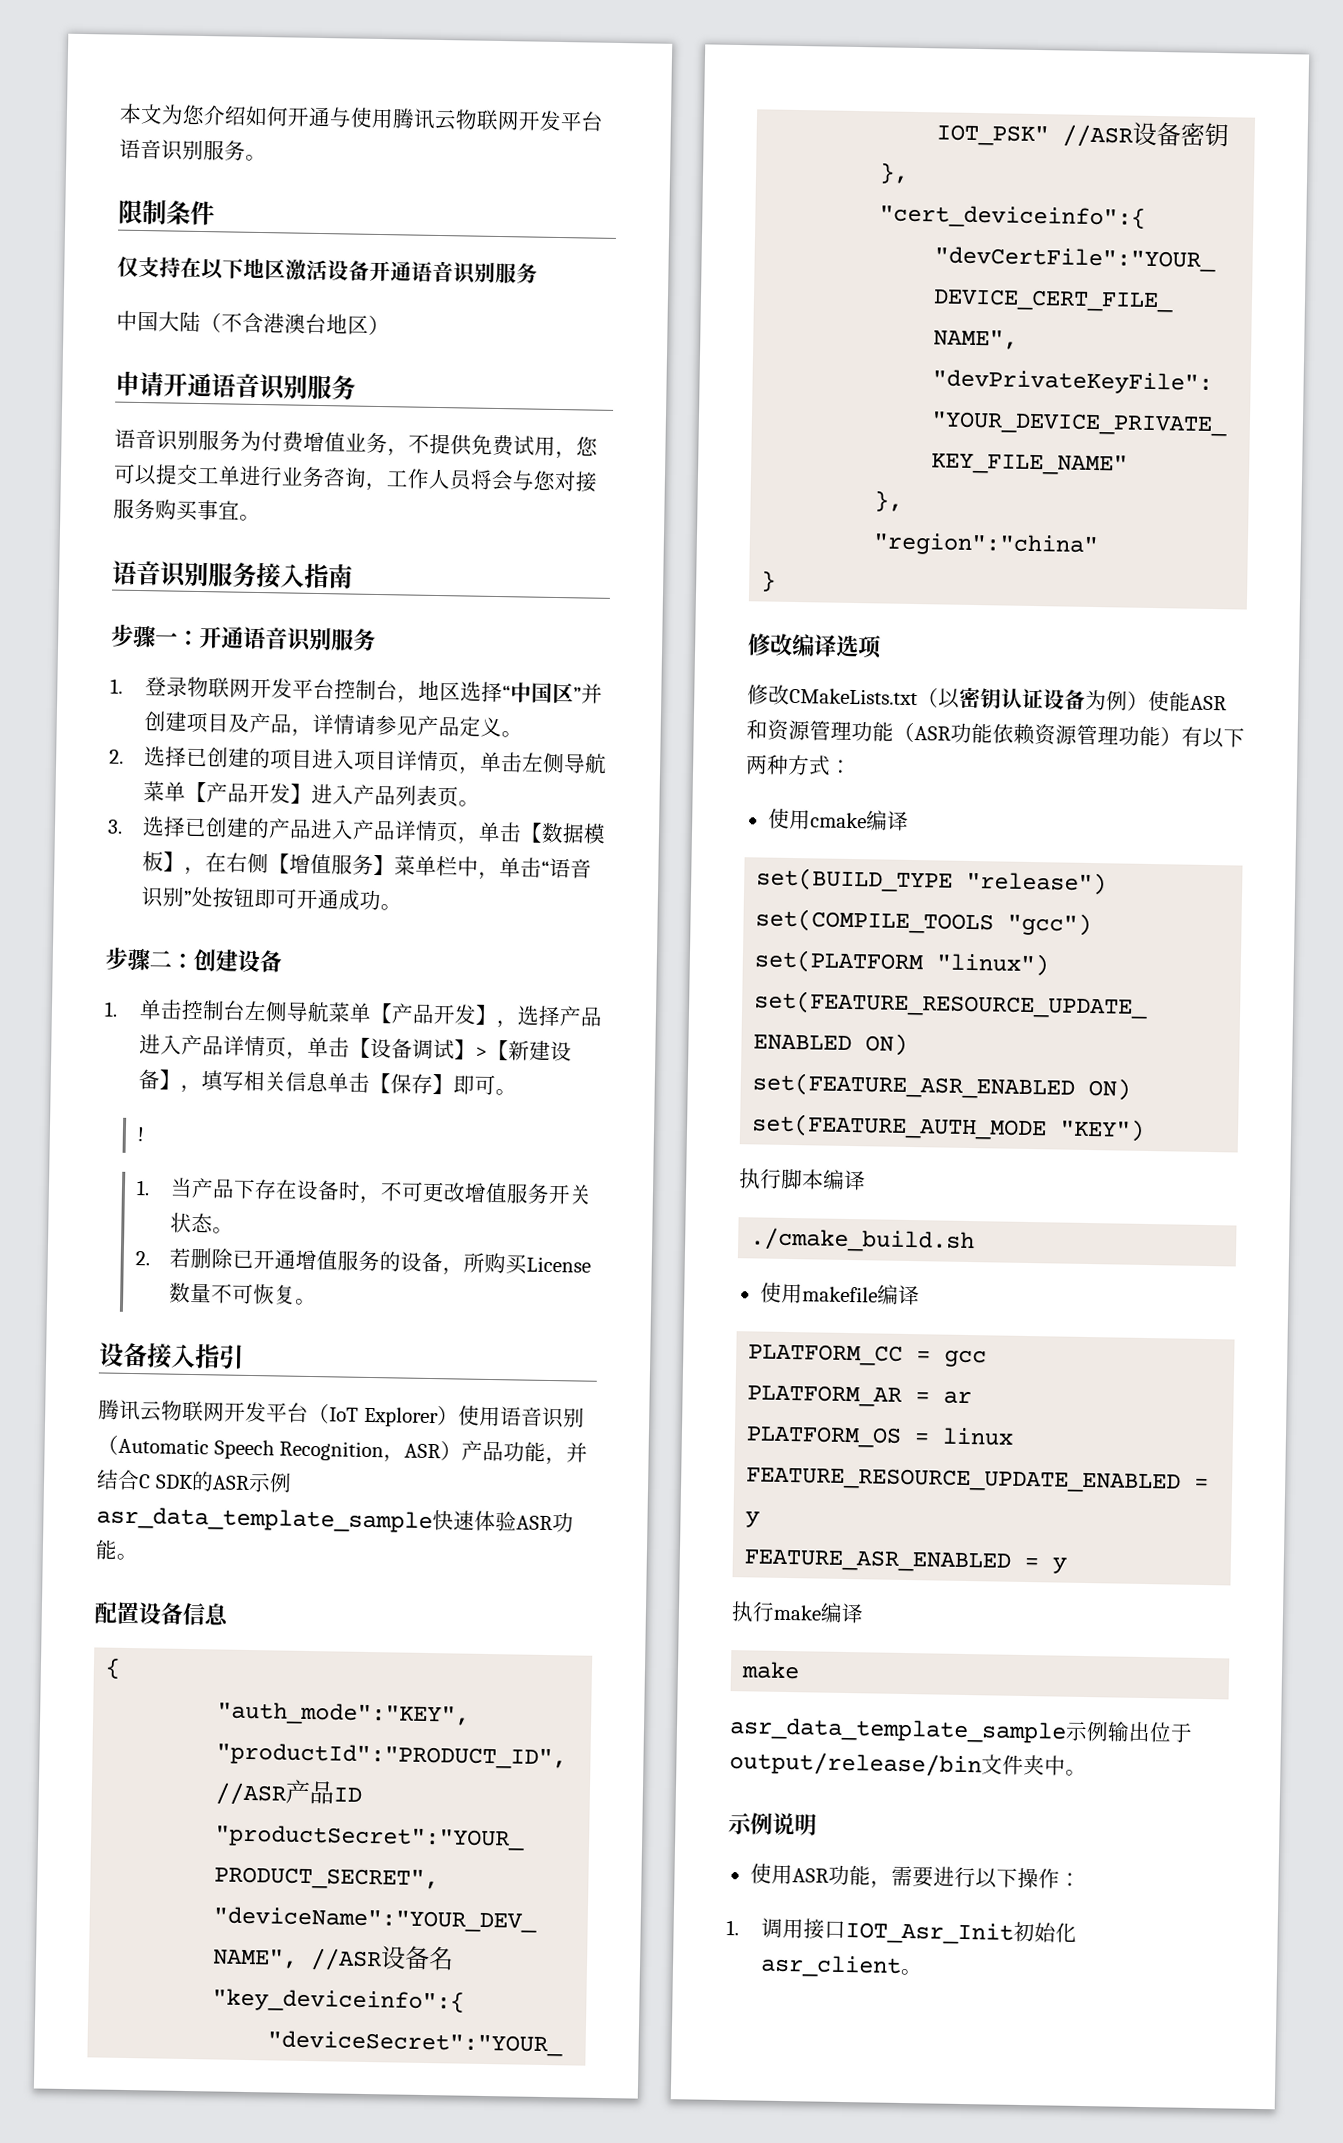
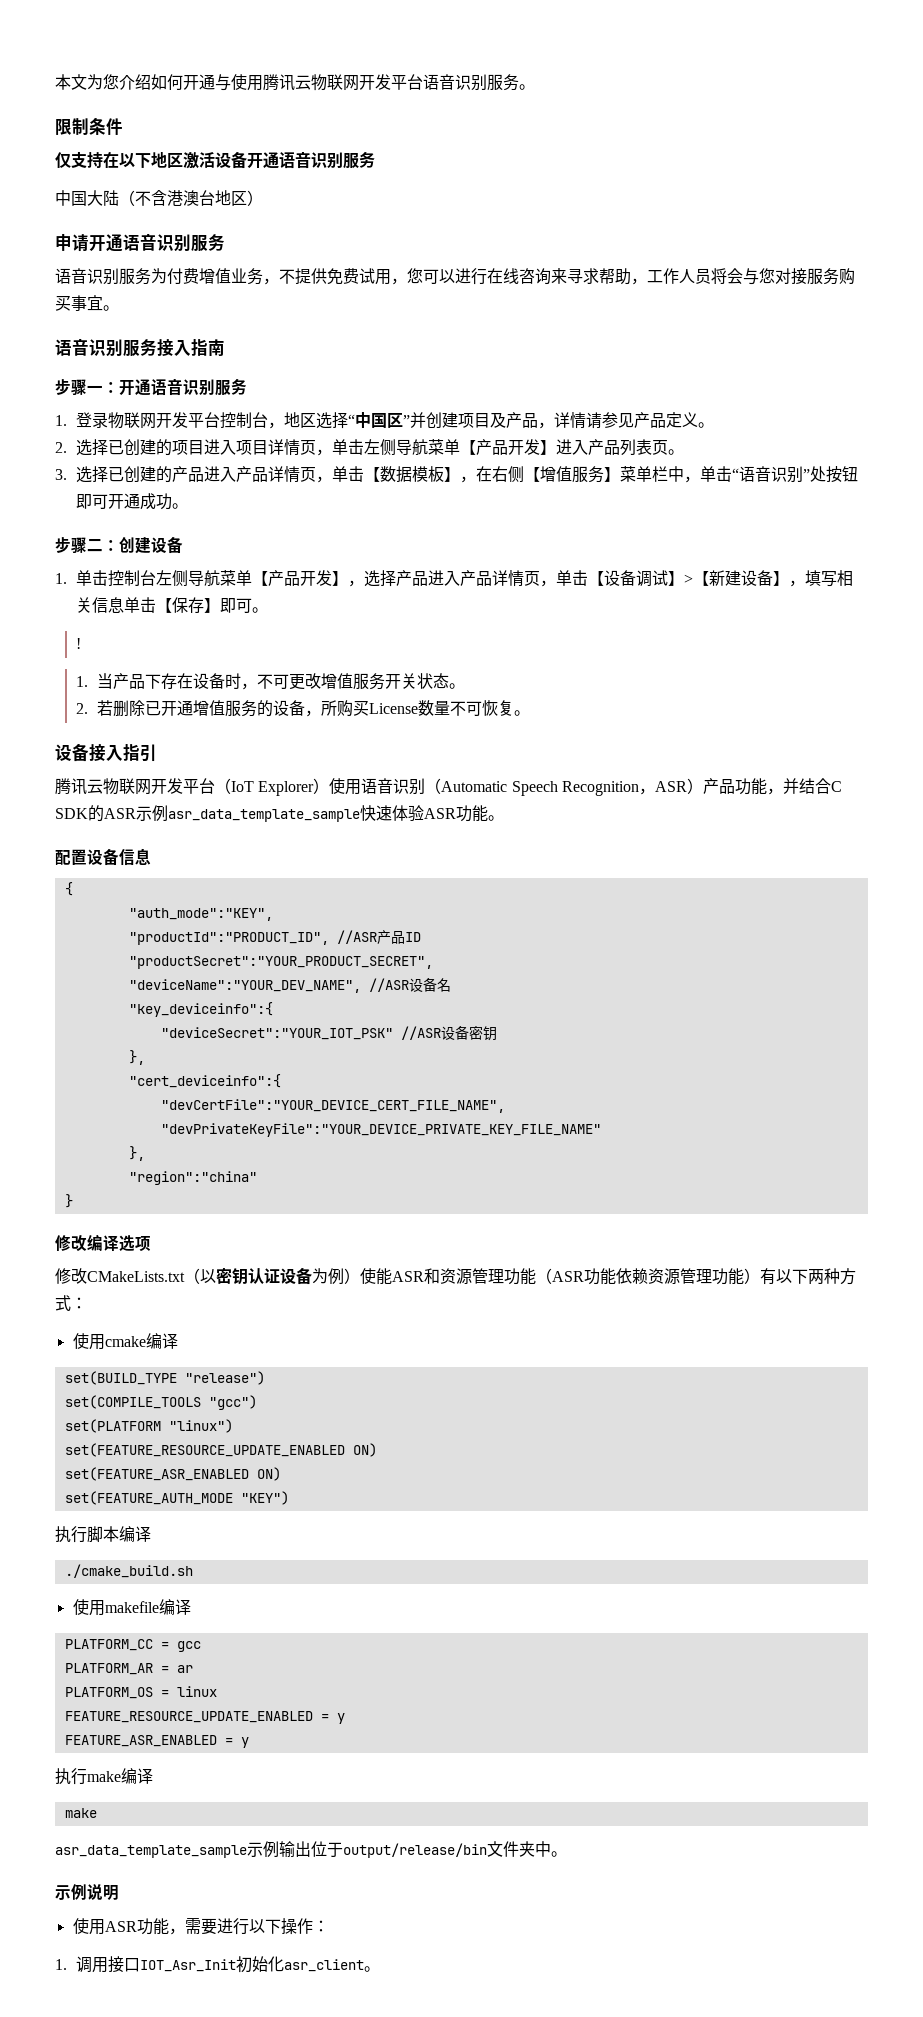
- 语音识别服务为付费增值业务，不提供免费试用，您可以提交工单进行业务咨询，工作人员将会与您对接服务购买事宜。
+ 语音识别服务为付费增值业务，不提供免费试用，您可以进行在线咨询来寻求帮助，工作人员将会与您对接服务购买事宜。

